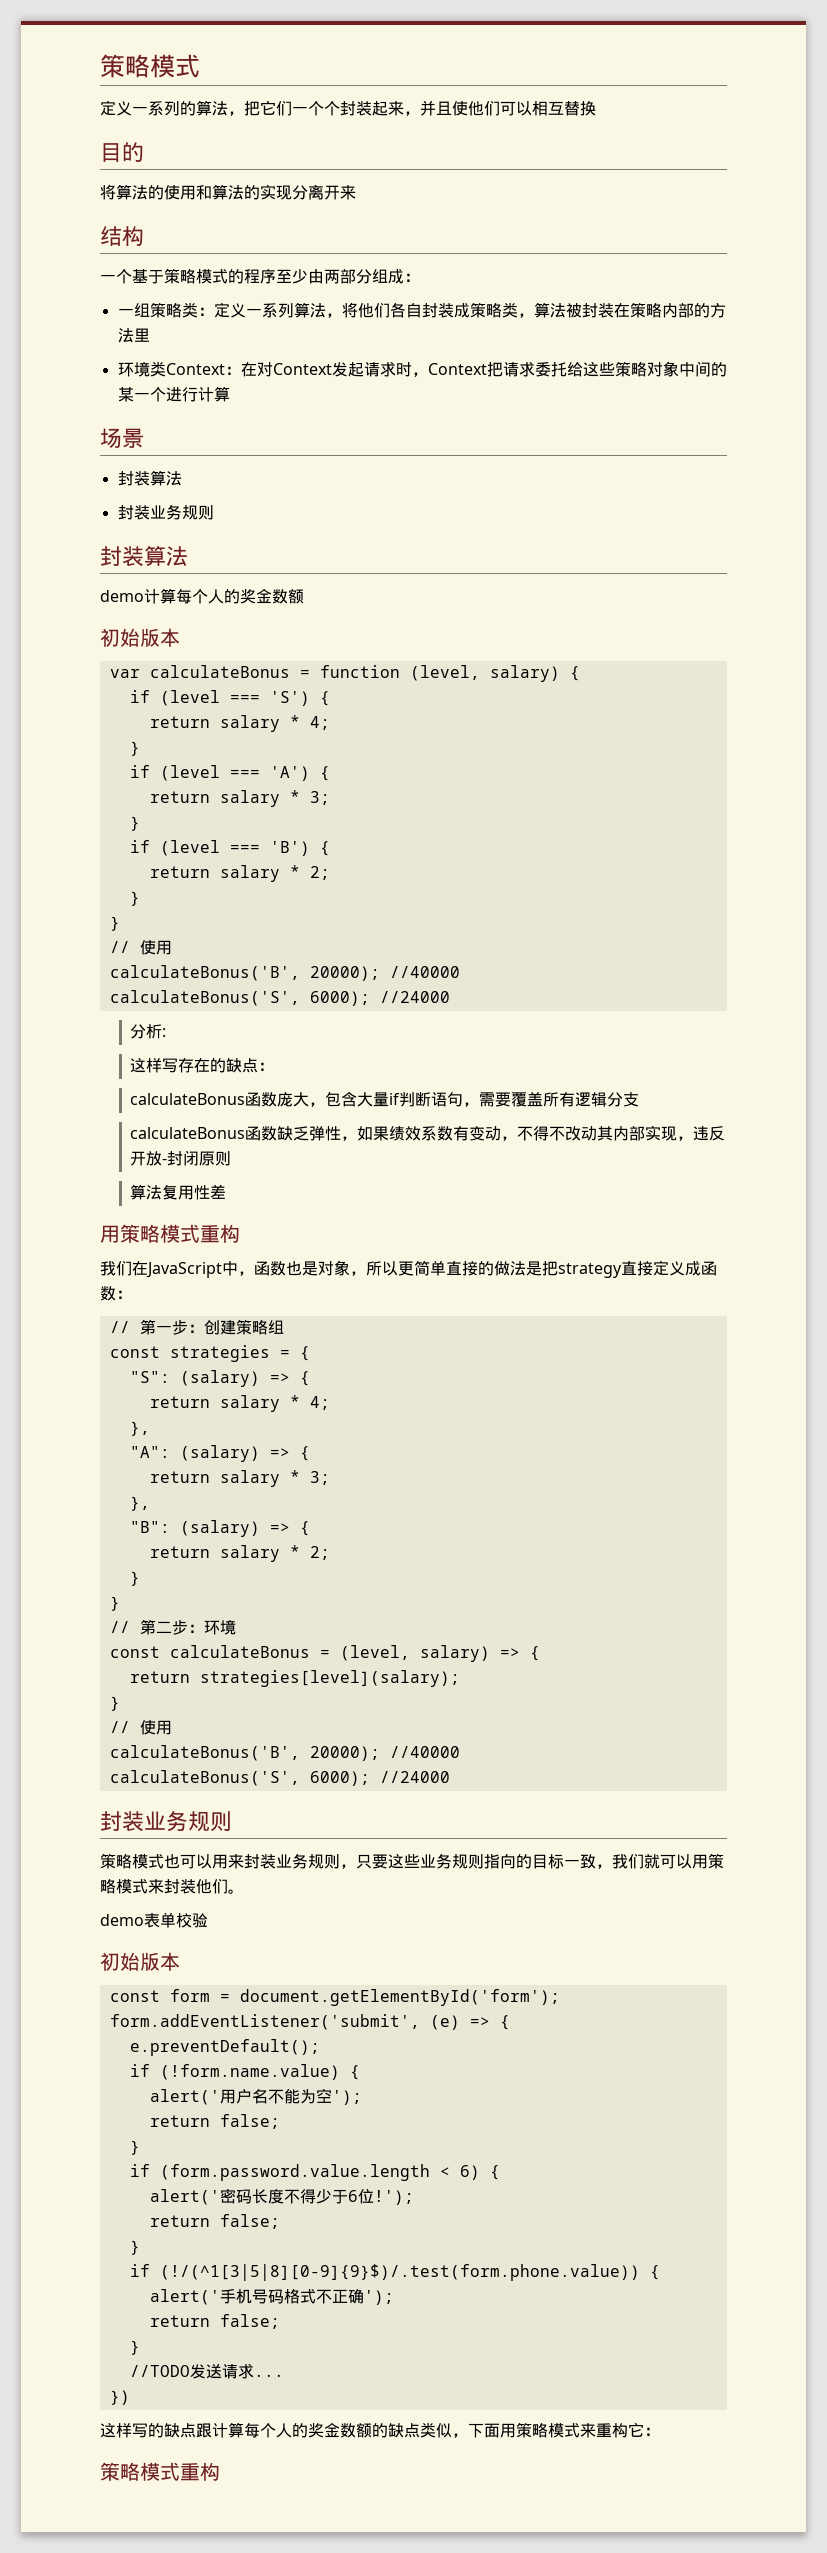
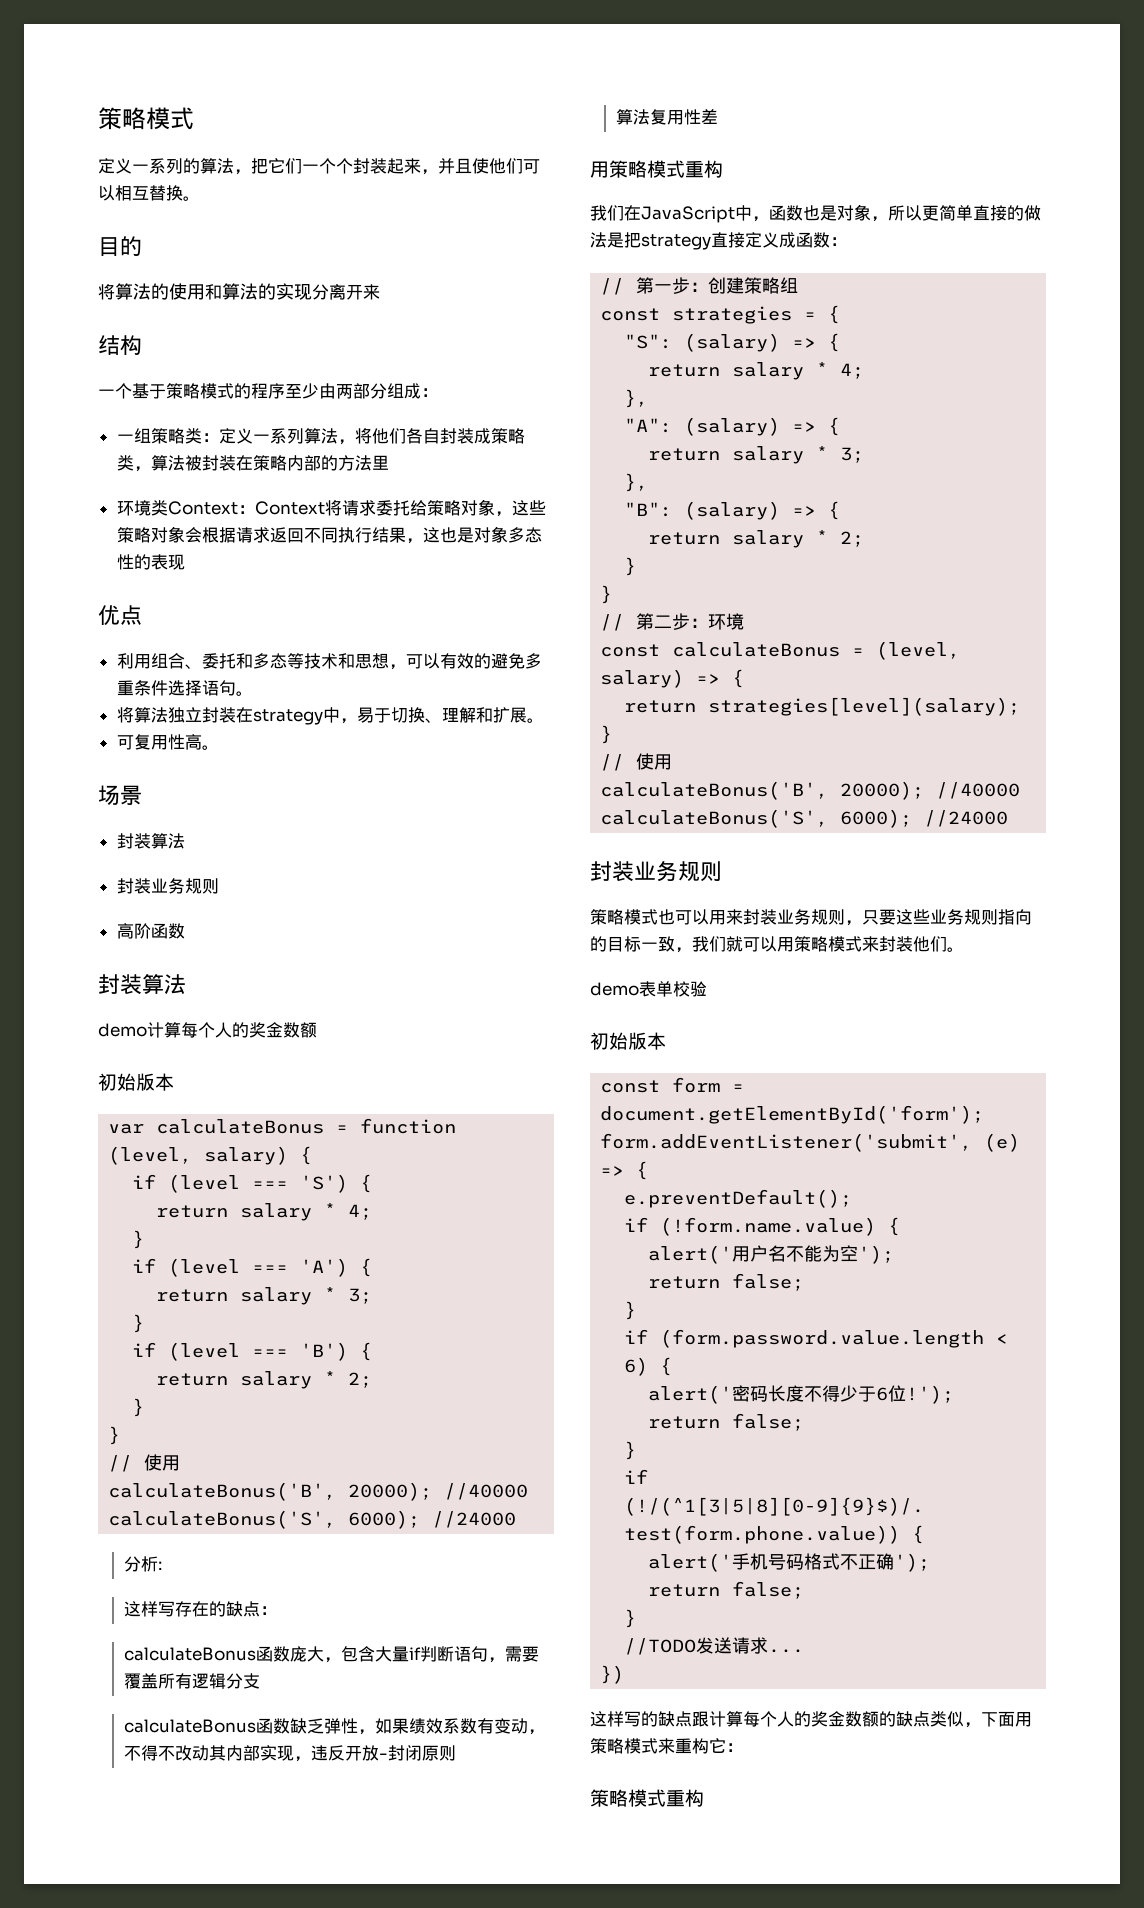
- 定义一系列的算法，把它们一个个封装起来，并且使他们可以相互替换
+ 定义一系列的算法，把它们一个个封装起来，并且使他们可以相互替换。
- 环境类Context：在对Context发起请求时，Context把请求委托给这些策略对象中间的某一个进行计算
+ 环境类Context：Context将请求委托给策略对象，这些策略对象会根据请求返回不同执行结果，这也是对象多态性的表现
+ 优点
+ 利用组合、委托和多态等技术和思想，可以有效的避免多重条件选择语句。
+ 将算法独立封装在strategy中，易于切换、理解和扩展。
+ 可复用性高。
+ 高阶函数

